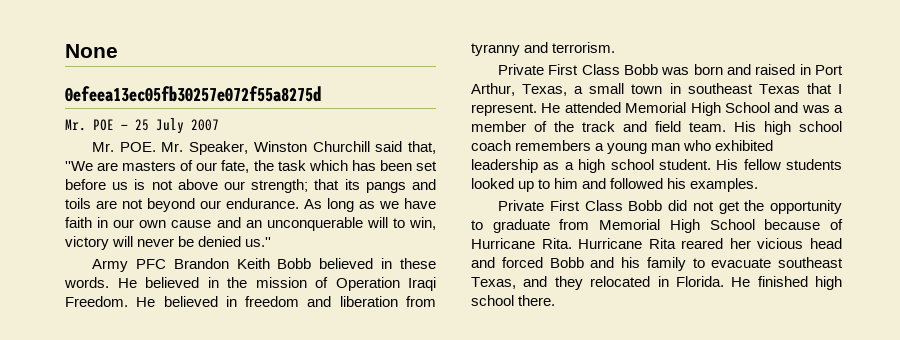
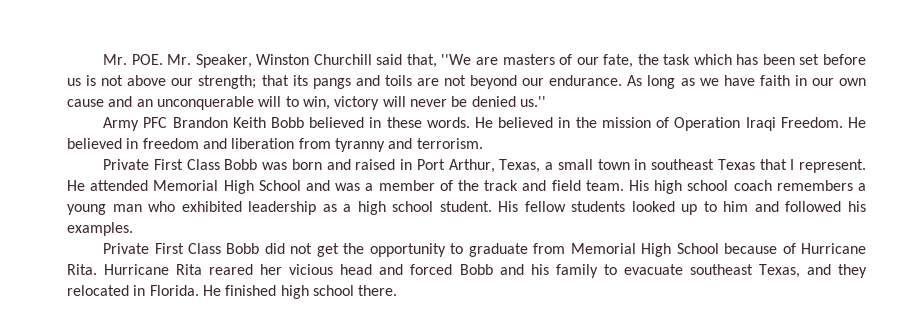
- None
- 0efeea13ec05fb30257e072f55a8275d
- Mr. POE — 25 July 2007

